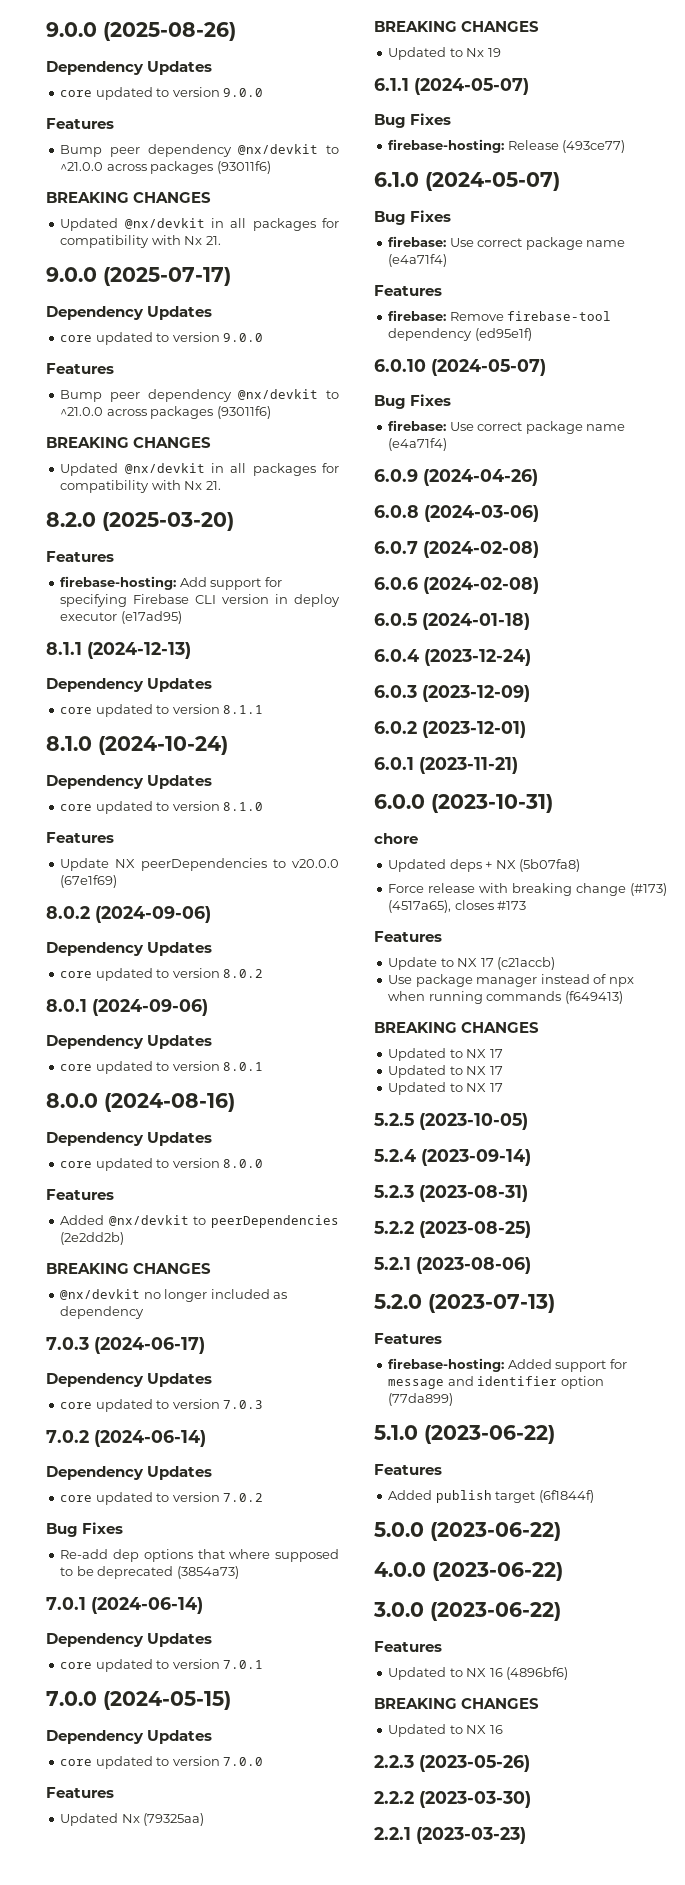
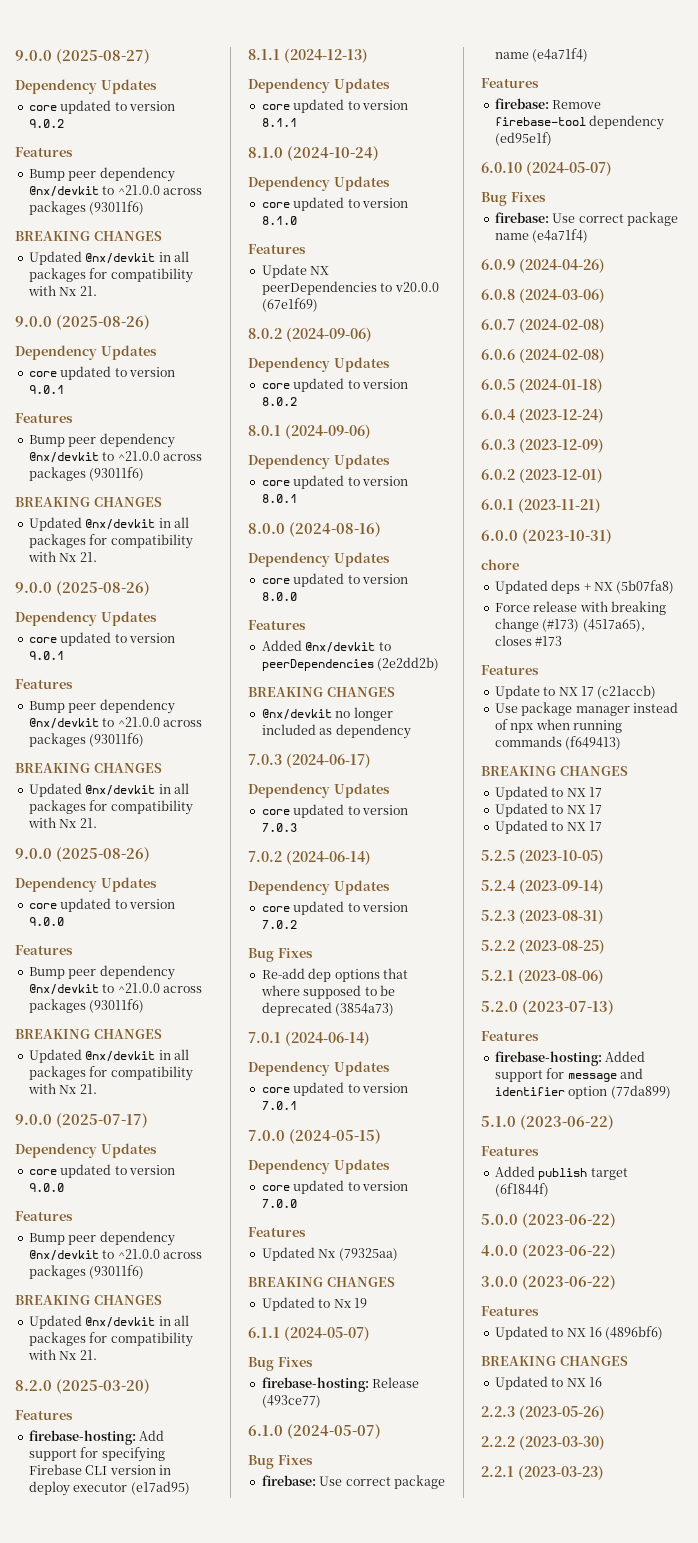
+ 9.0.0 (2025-08-27)
+ Dependency Updates
+ core updated to version 9.0.2
+ Features
+ Bump peer dependency @nx/devkit to ^21.0.0 across packages (93011f6)
+ BREAKING CHANGES
+ Updated @nx/devkit in all packages for compatibility with Nx 21.
+ 9.0.0 (2025-08-26)
+ Dependency Updates
+ core updated to version 9.0.1
+ Features
+ Bump peer dependency @nx/devkit to ^21.0.0 across packages (93011f6)
+ BREAKING CHANGES
+ Updated @nx/devkit in all packages for compatibility with Nx 21.
+ 9.0.0 (2025-08-26)
+ Dependency Updates
+ core updated to version 9.0.1
+ Features
+ Bump peer dependency @nx/devkit to ^21.0.0 across packages (93011f6)
+ BREAKING CHANGES
+ Updated @nx/devkit in all packages for compatibility with Nx 21.

